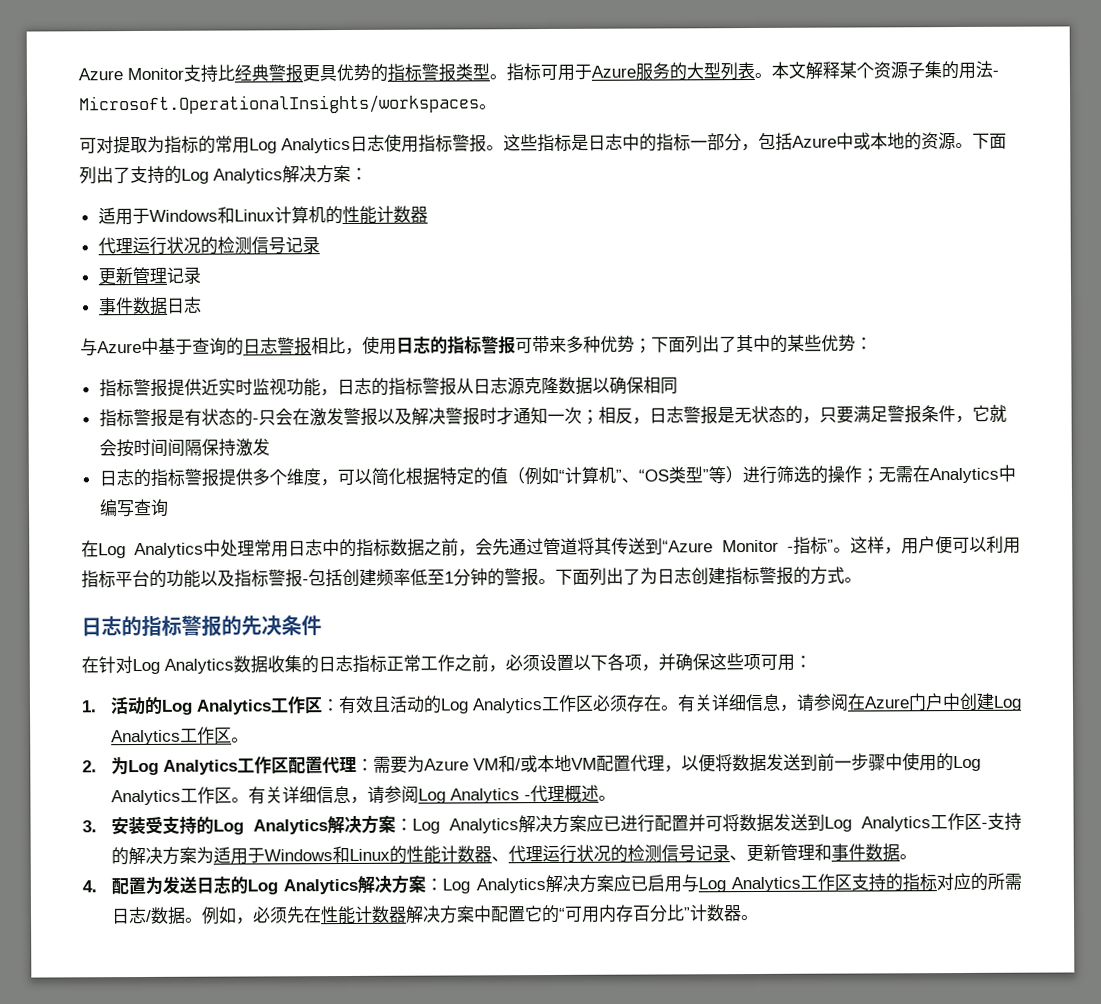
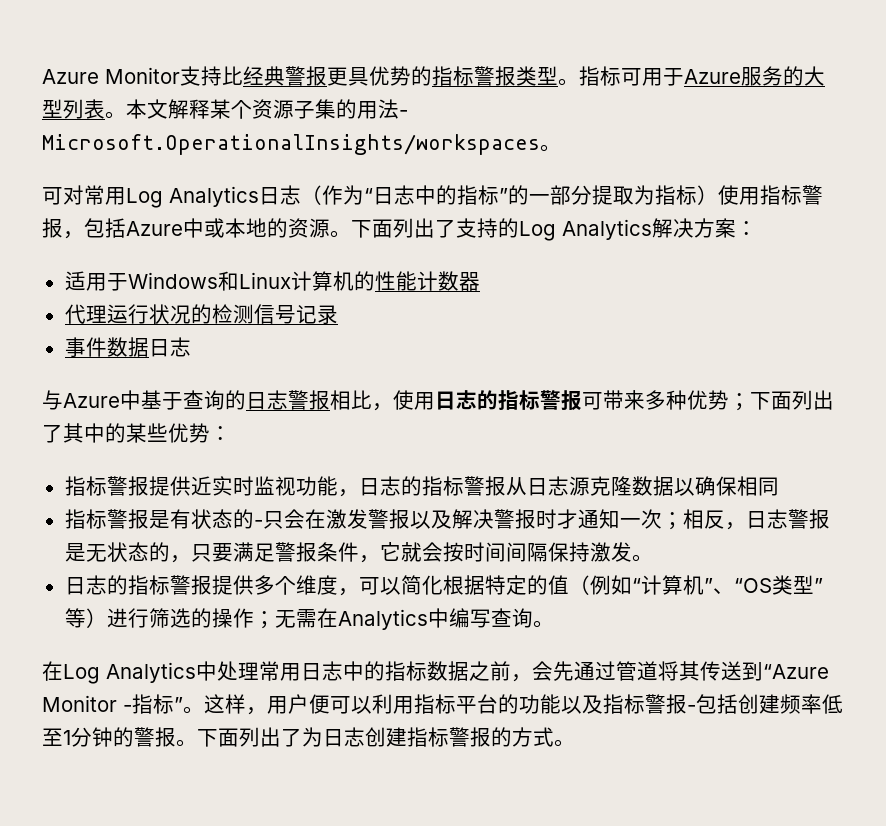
- 可对提取为指标的常用Log Analytics日志使用指标警报。这些指标是日志中的指标一部分，包括Azure中或本地的资源。
+ 可对常用Log Analytics日志（作为“日志中的指标”的一部分提取为指标）使用指标警报，包括Azure中或本地的资源。
- 更新管理记录
- 指标警报是有状态的-只会在激发警报以及解决警报时才通知一次；相反，日志警报是无状态的，只要满足警报条件，它就会按时间间隔保持激发
+ 指标警报是有状态的-只会在激发警报以及解决警报时才通知一次；相反，日志警报是无状态的，只要满足警报条件，它就会按时间间隔保持激发。
- 日志的指标警报提供多个维度，可以简化根据特定的值（例如“计算机”、“OS类型”等）进行筛选的操作；无需在Analytics中编写查询
+ 日志的指标警报提供多个维度，可以简化根据特定的值（例如“计算机”、“OS类型”等）进行筛选的操作；无需在Analytics中编写查询。
- 日志的指标警报的先决条件
- 在针对Log Analytics数据收集的日志指标正常工作之前，必须设置以下各项，并确保这些项可用：
- 1.活动的Log Analytics工作区：有效且活动的Log Analytics工作区必须存在。有关详细信息，请参阅在Azure门户中创建Log Analytics工作区。
- 2.为Log Analytics工作区配置代理：需要为Azure VM和/或本地VM配置代理，以便将数据发送到前一步骤中使用的Log Analytics工作区。有关详细信息，请参阅Log Analytics -代理概述。
- 3.安装受支持的Log Analytics解决方案：Log Analytics解决方案应已进行配置并可将数据发送到Log Analytics工作区-支持的解决方案为适用于Windows和Linux的性能计数器、代理运行状况的检测信号记录、更新管理和事件数据。
- 4.配置为发送日志的Log Analytics解决方案：Log Analytics解决方案应已启用与Log Analytics工作区支持的指标对应的所需日志/数据。例如，必须先在性能计数器解决方案中配置它的“可用内存百分比”计数器。

